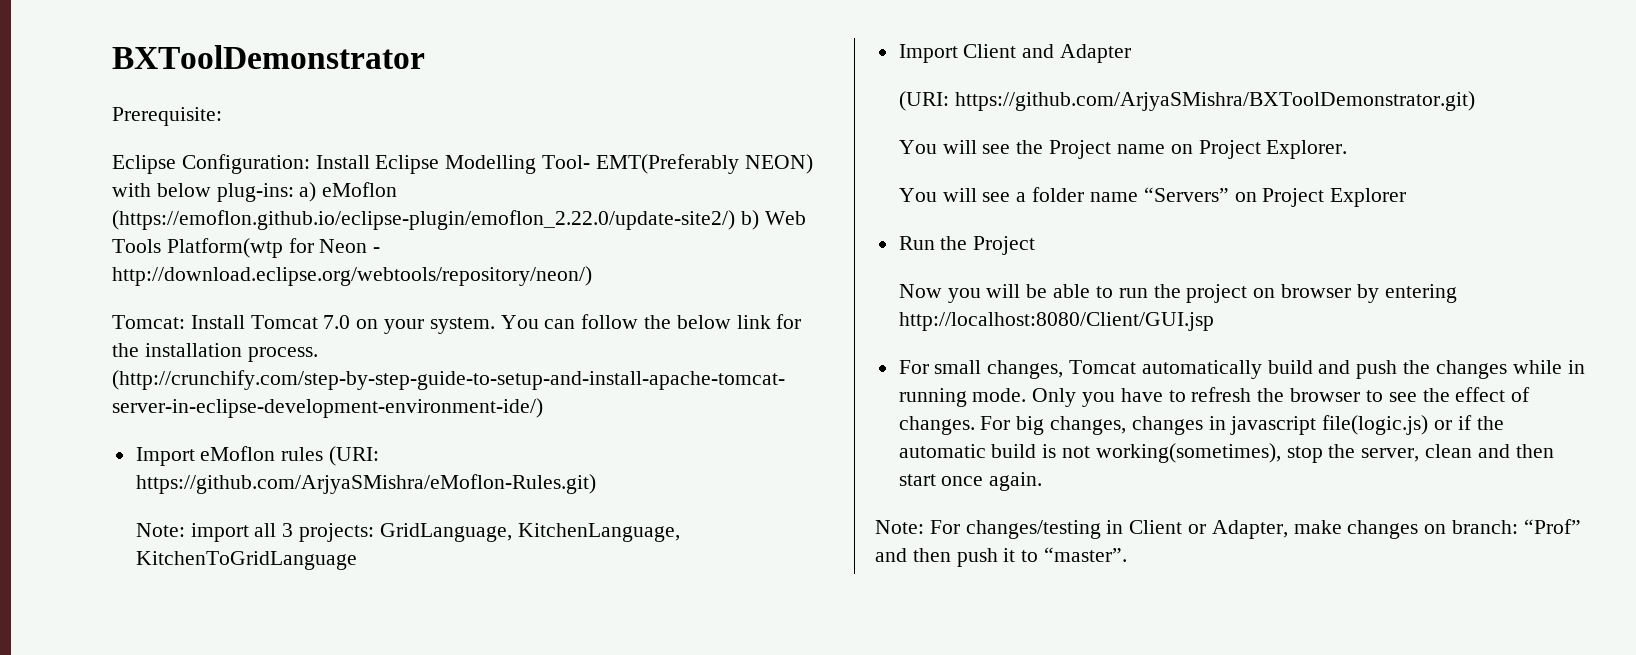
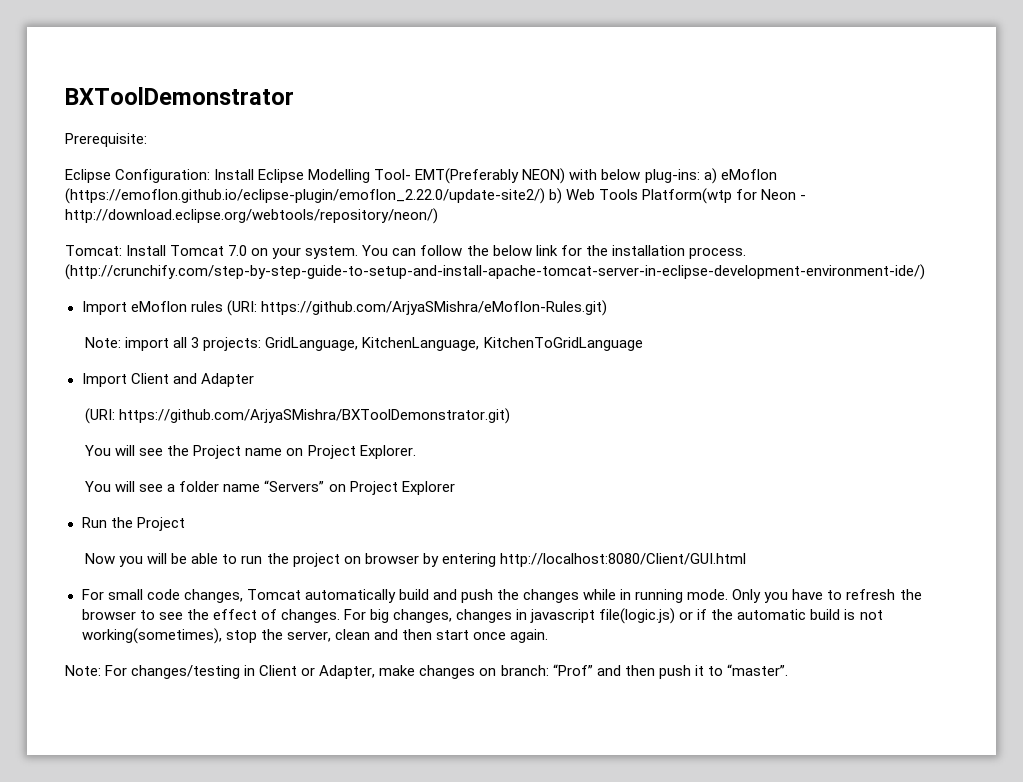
- Now you will be able to run the project on browser by entering http://localhost:8080/Client/GUI.jsp
+ Now you will be able to run the project on browser by entering http://localhost:8080/Client/GUI.html
- For small changes, Tomcat automatically build and push the changes while in running mode.
+ For small code changes, Tomcat automatically build and push the changes while in running mode.

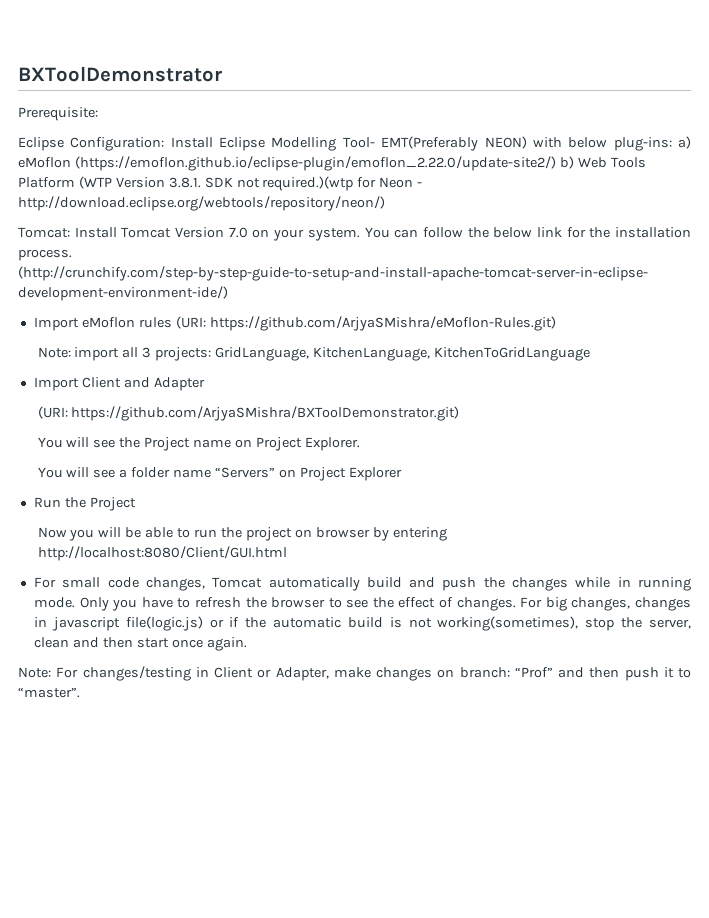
- Eclipse Configuration: Install Eclipse Modelling Tool- EMT(Preferably NEON) with below plug-ins: a) eMoflon (https://emoflon.github.io/eclipse-plugin/emoflon_2.22.0/update-site2/) b) Web Tools Platform(wtp for Neon - http://download.eclipse.org/webtools/repository/neon/)
+ Eclipse Configuration: Install Eclipse Modelling Tool- EMT(Preferably NEON) with below plug-ins: a) eMoflon (https://emoflon.github.io/eclipse-plugin/emoflon_2.22.0/update-site2/) b) Web Tools Platform (WTP Version 3.8.1. SDK not required.)(wtp for Neon - http://download.eclipse.org/webtools/repository/neon/)
- Tomcat: Install Tomcat 7.0 on your system.
+ Tomcat: Install Tomcat Version 7.0 on your system.

